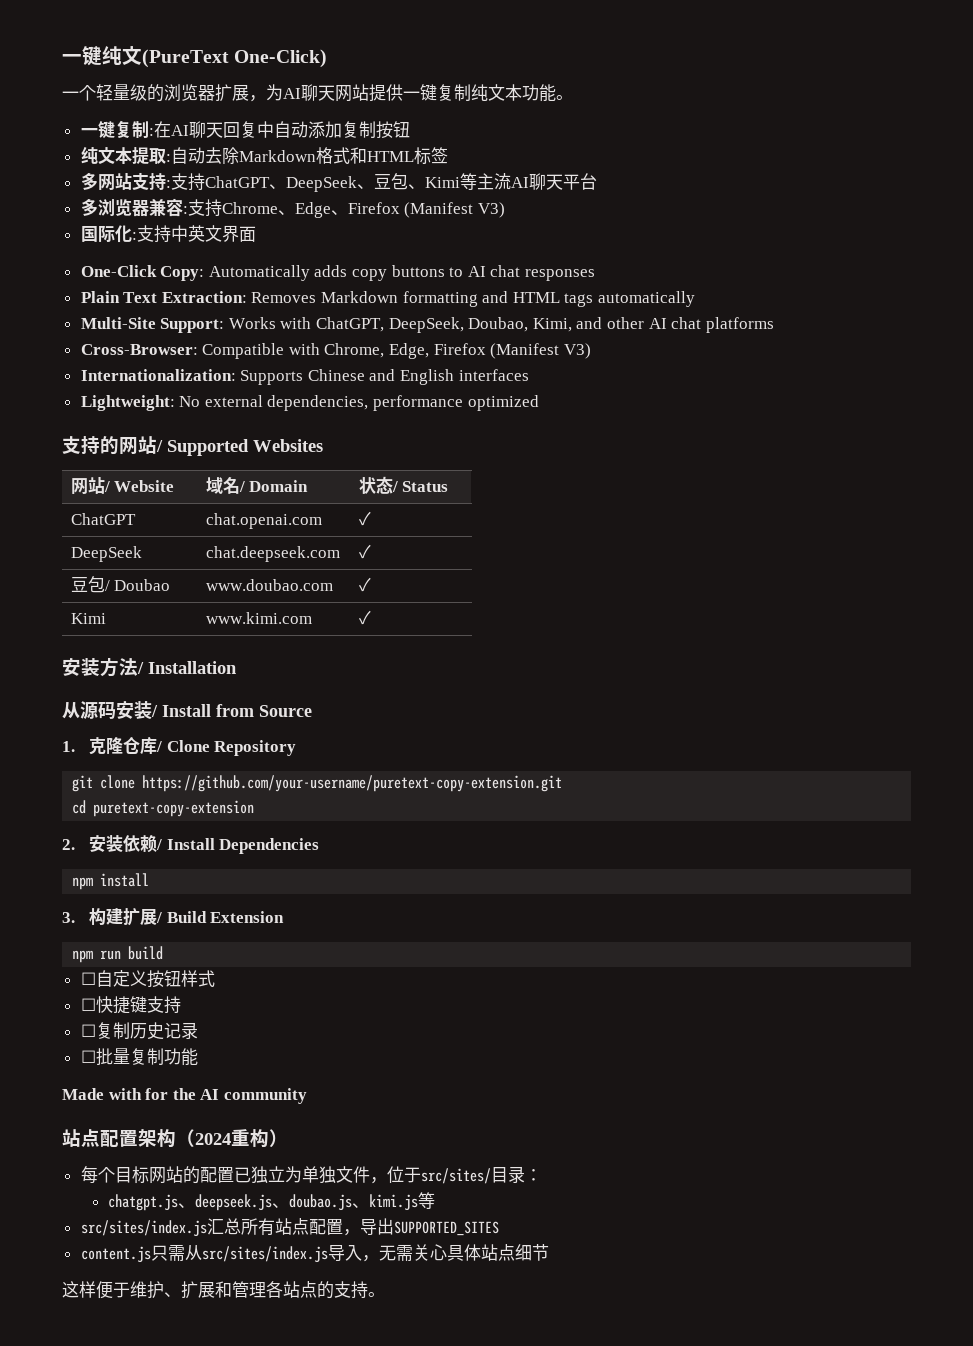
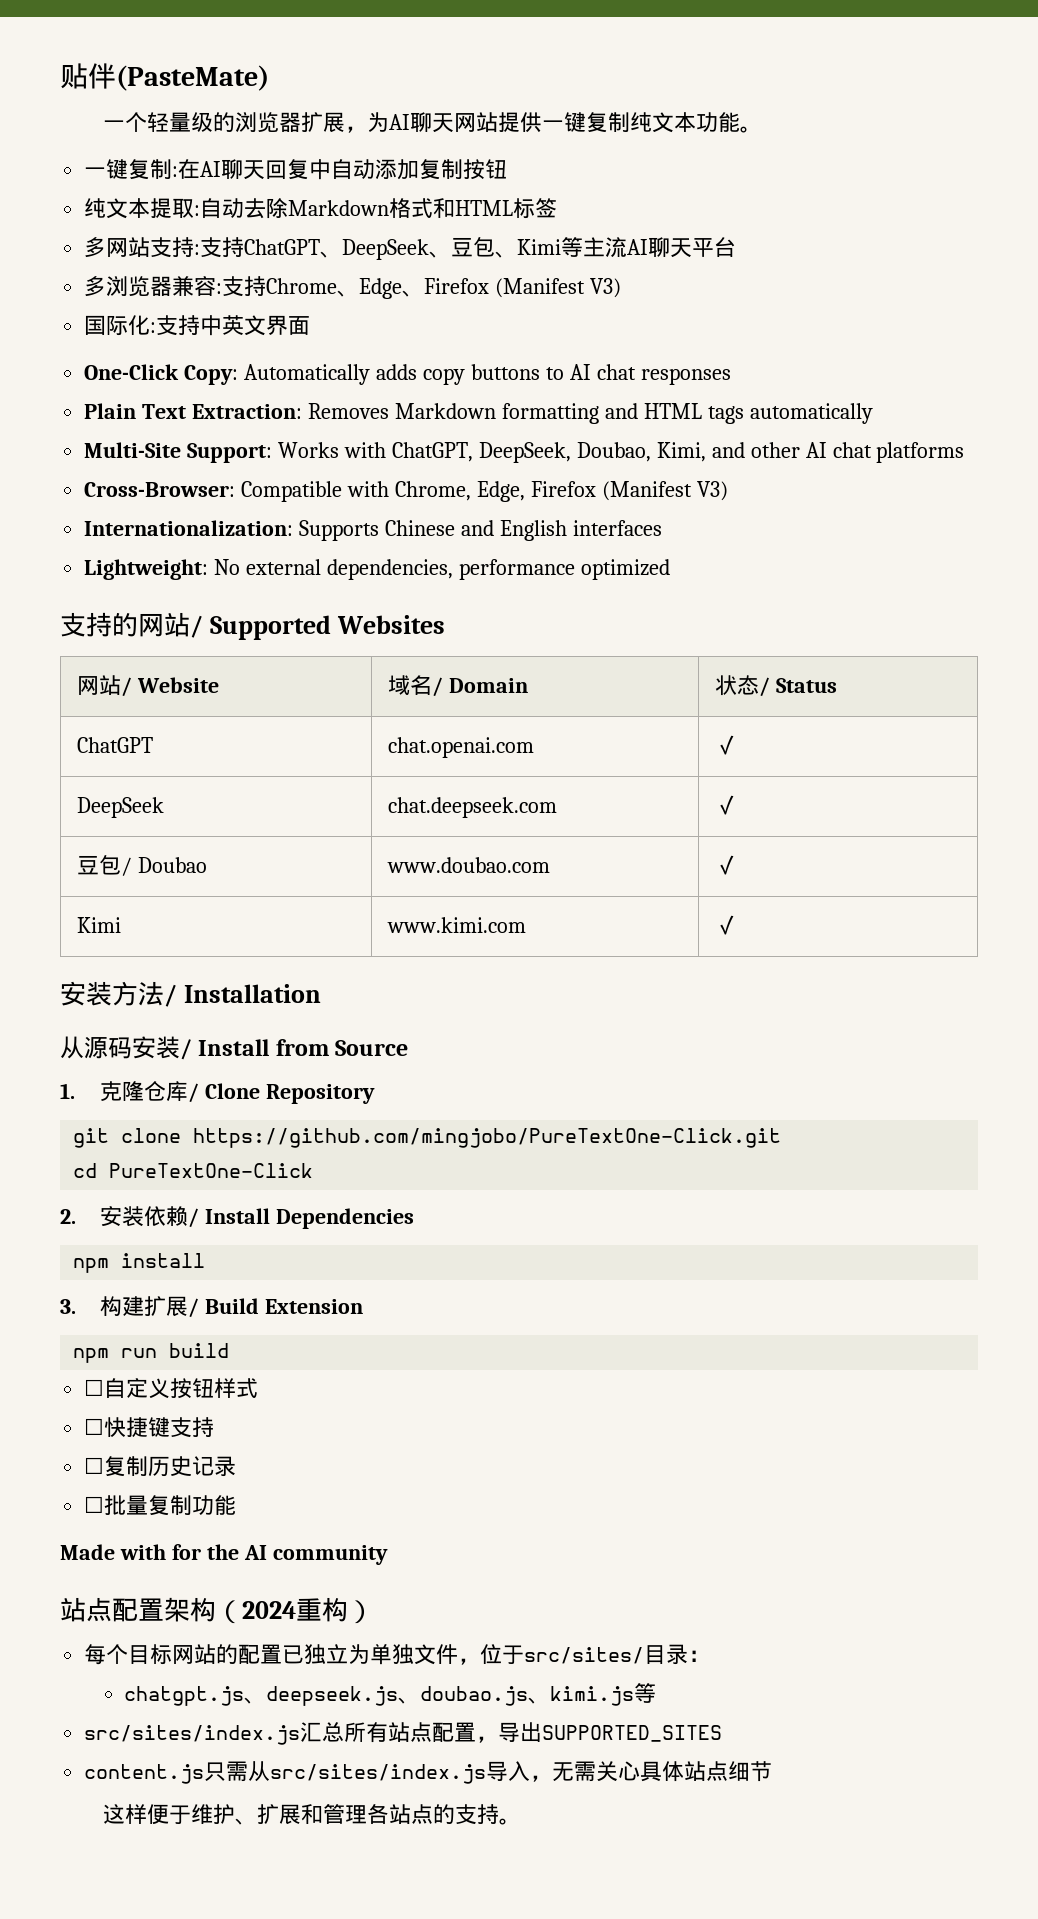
- 一键纯文(PureText One-Click)
+ 贴伴(PasteMate)
- git clone https://github.com/your-username/puretext-copy-extension.git
+ git clone https://github.com/mingjobo/PureTextOne-Click.git
- cd puretext-copy-extension
+ cd PureTextOne-Click

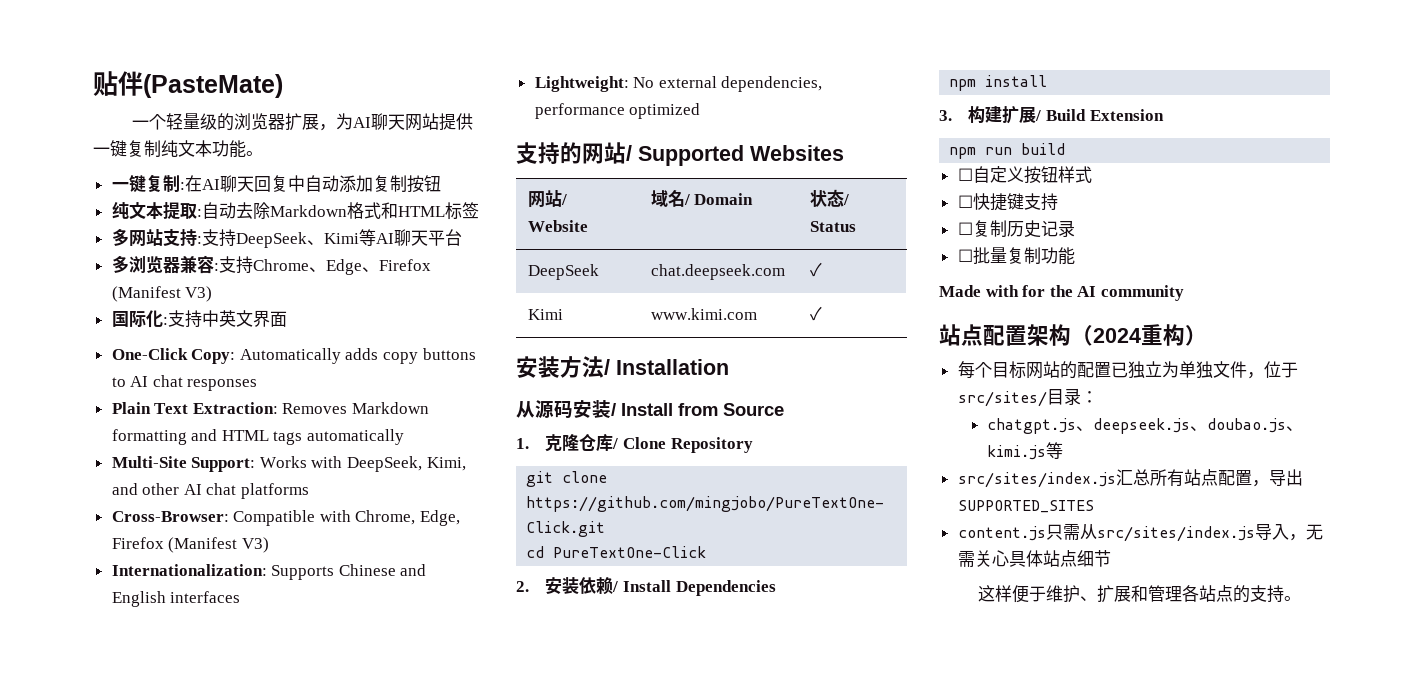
- 多网站支持:支持ChatGPT、DeepSeek、豆包、Kimi等主流AI聊天平台
+ 多网站支持:支持DeepSeek、Kimi等AI聊天平台
- Multi-Site Support: Works with ChatGPT, DeepSeek, Doubao, Kimi, and other AI chat platforms
+ Multi-Site Support: Works with DeepSeek, Kimi, and other AI chat platforms
- ChatGPT | chat.openai.com | ✓
- 豆包/ Doubao | www.doubao.com | ✓

